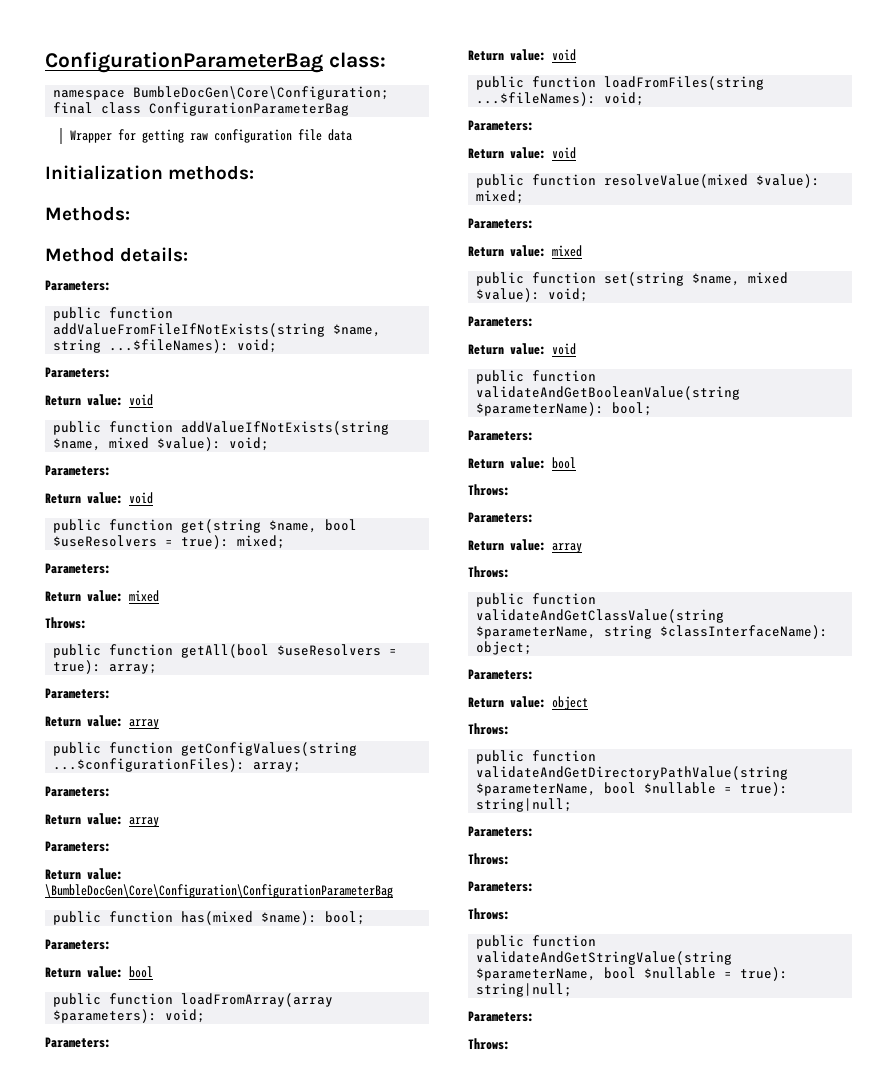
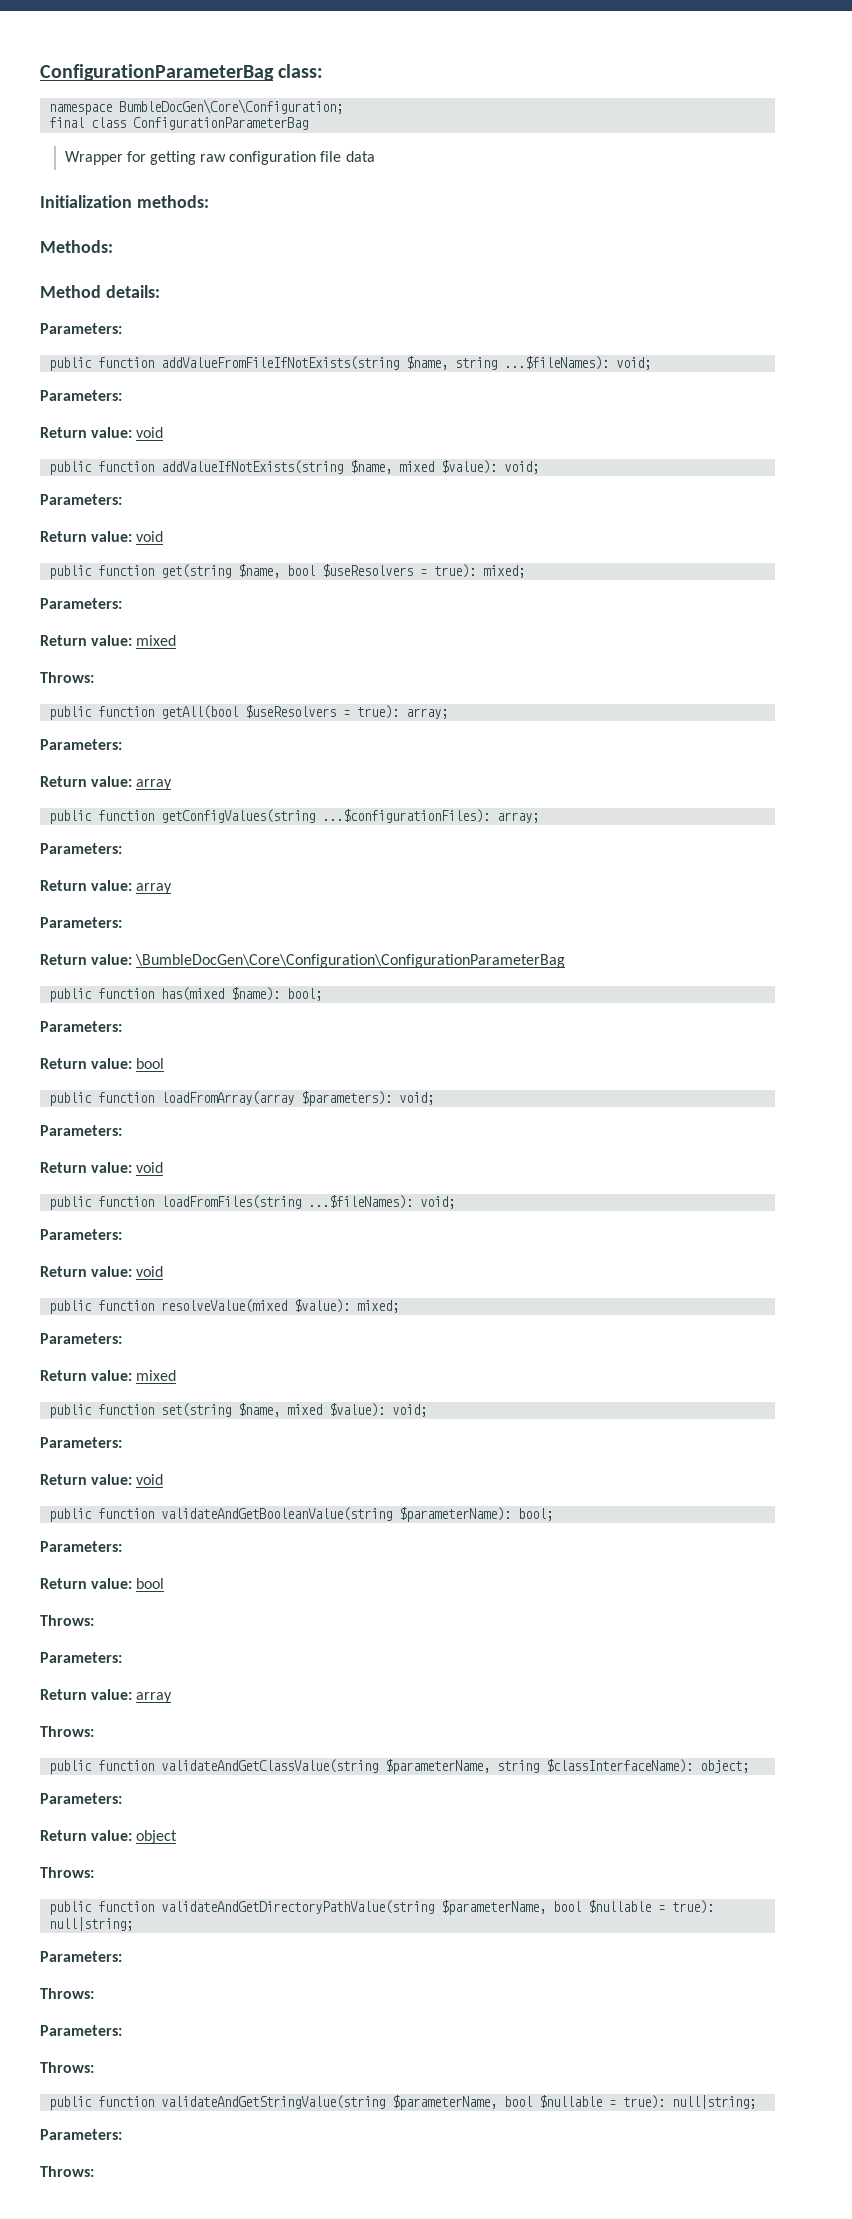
- public function validateAndGetDirectoryPathValue(string $parameterName, bool $nullable = true): string|null;
+ public function validateAndGetDirectoryPathValue(string $parameterName, bool $nullable = true): null|string;
- public function validateAndGetStringValue(string $parameterName, bool $nullable = true): string|null;
+ public function validateAndGetStringValue(string $parameterName, bool $nullable = true): null|string;

